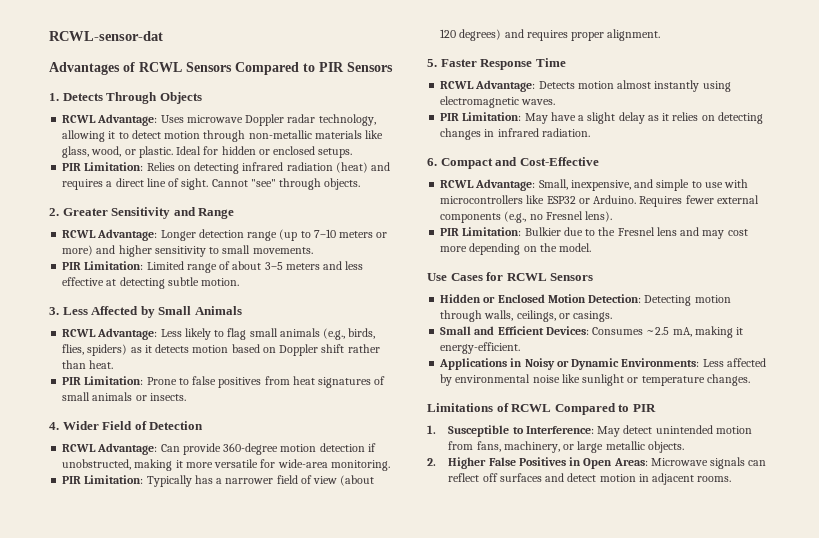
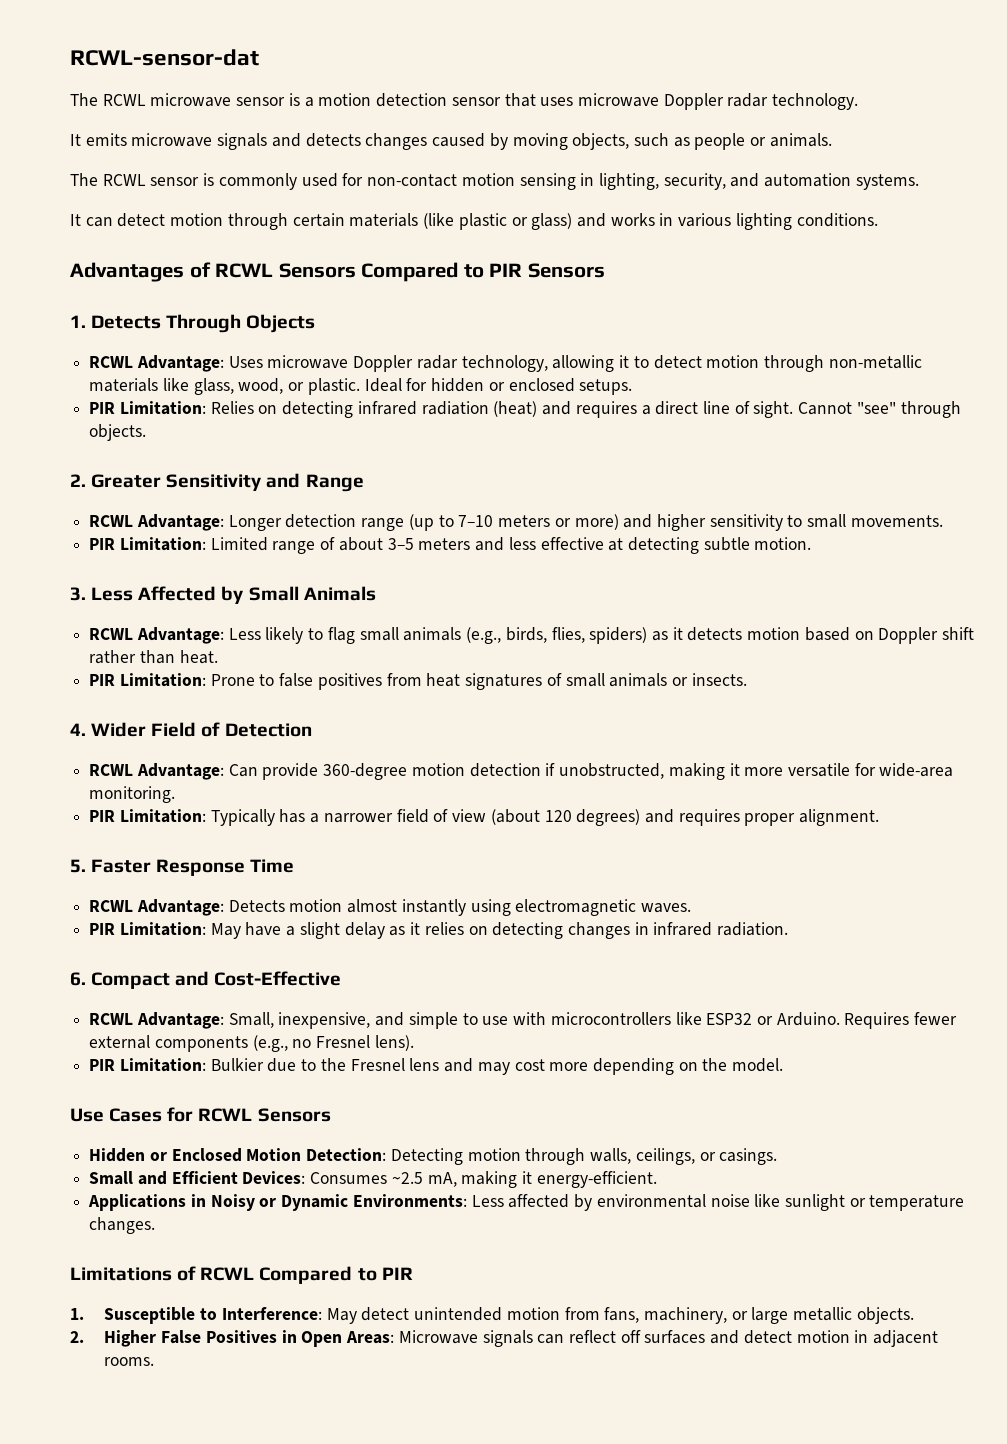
+ The RCWL microwave sensor is a motion detection sensor that uses microwave Doppler radar technology.
+ It emits microwave signals and detects changes caused by moving objects, such as people or animals.
+ The RCWL sensor is commonly used for non-contact motion sensing in lighting, security, and automation systems.
+ It can detect motion through certain materials (like plastic or glass) and works in various lighting conditions.

